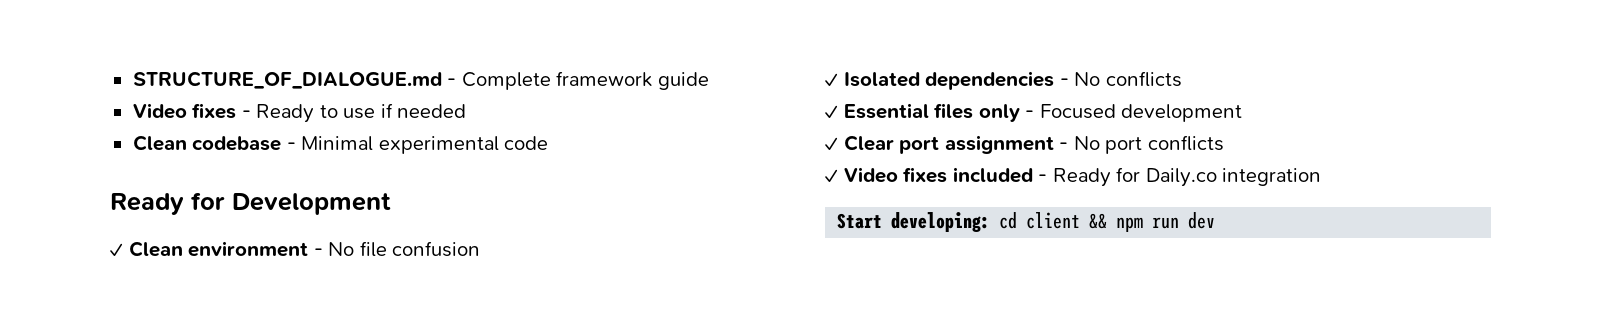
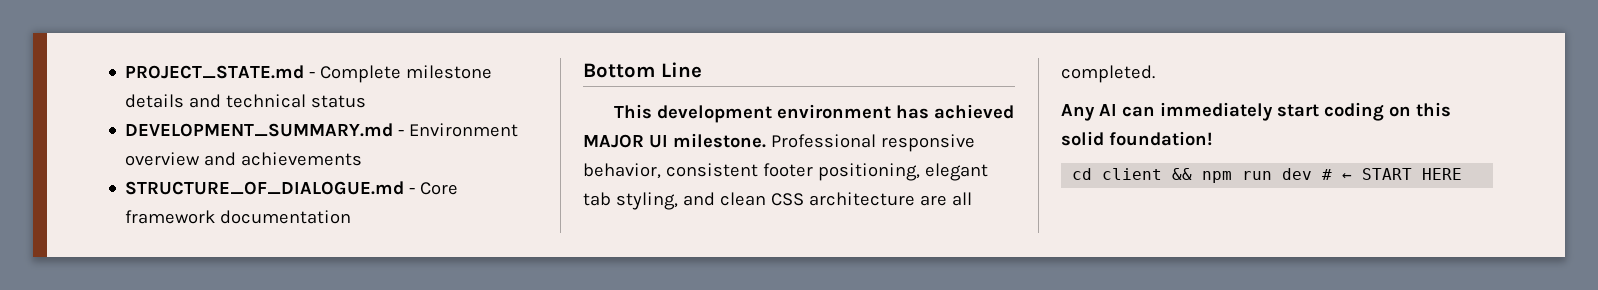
- STRUCTURE_OF_DIALOGUE.md - Complete framework guide
- Video fixes - Ready to use if needed
- Clean codebase - Minimal experimental code
- Ready for Development
- ✓ Clean environment - No file confusion
- ✓ Isolated dependencies - No conflicts
- ✓ Essential files only - Focused development
- ✓ Clear port assignment - No port conflicts
- ✓ Video fixes included - Ready for Daily.co integration
- Start developing: cd client && npm run dev
+ PROJECT_STATE.md - Complete milestone details and technical status
+ DEVELOPMENT_SUMMARY.md - Environment overview and achievements
+ STRUCTURE_OF_DIALOGUE.md - Core framework documentation
+ Bottom Line
+ This development environment has achieved MAJOR UI milestone. Professional responsive behavior, consistent footer positioning, elegant tab styling, and clean CSS architecture are all completed.
+ Any AI can immediately start coding on this solid foundation!
+ cd client && npm run dev # ← START HERE

